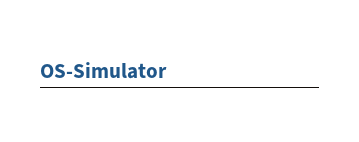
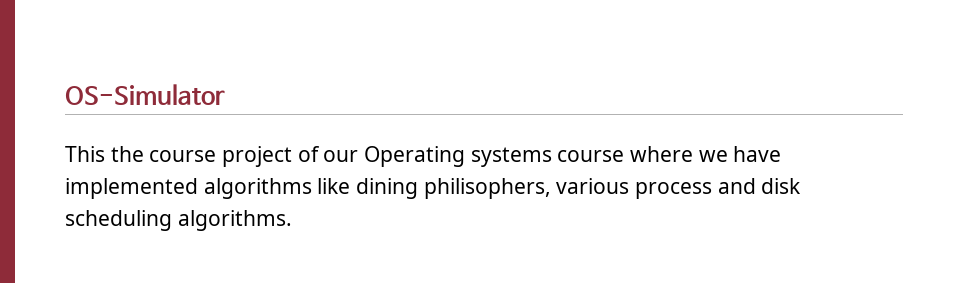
+ This the course project of our Operating systems course where we have implemented algorithms like dining philisophers, various process and disk scheduling algorithms.

